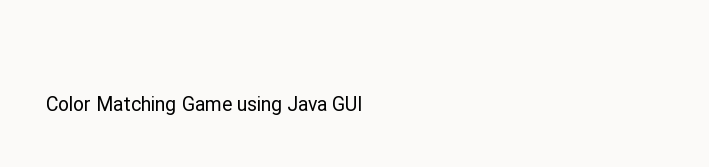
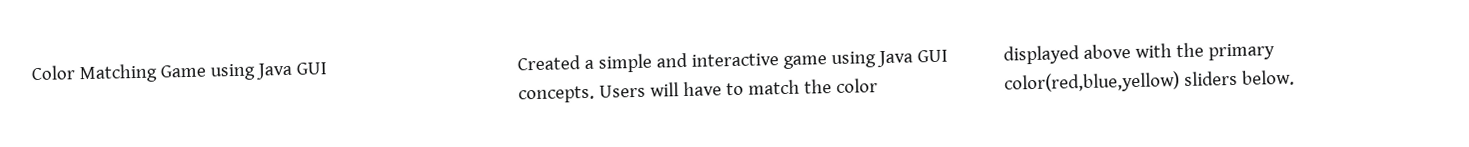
+ Created a simple and interactive game using Java GUI concepts. Users will have to match the color displayed above with the primary color(red,blue,yellow) sliders below.

